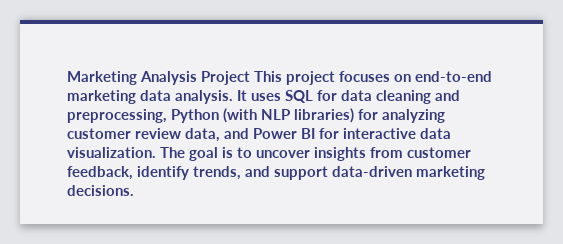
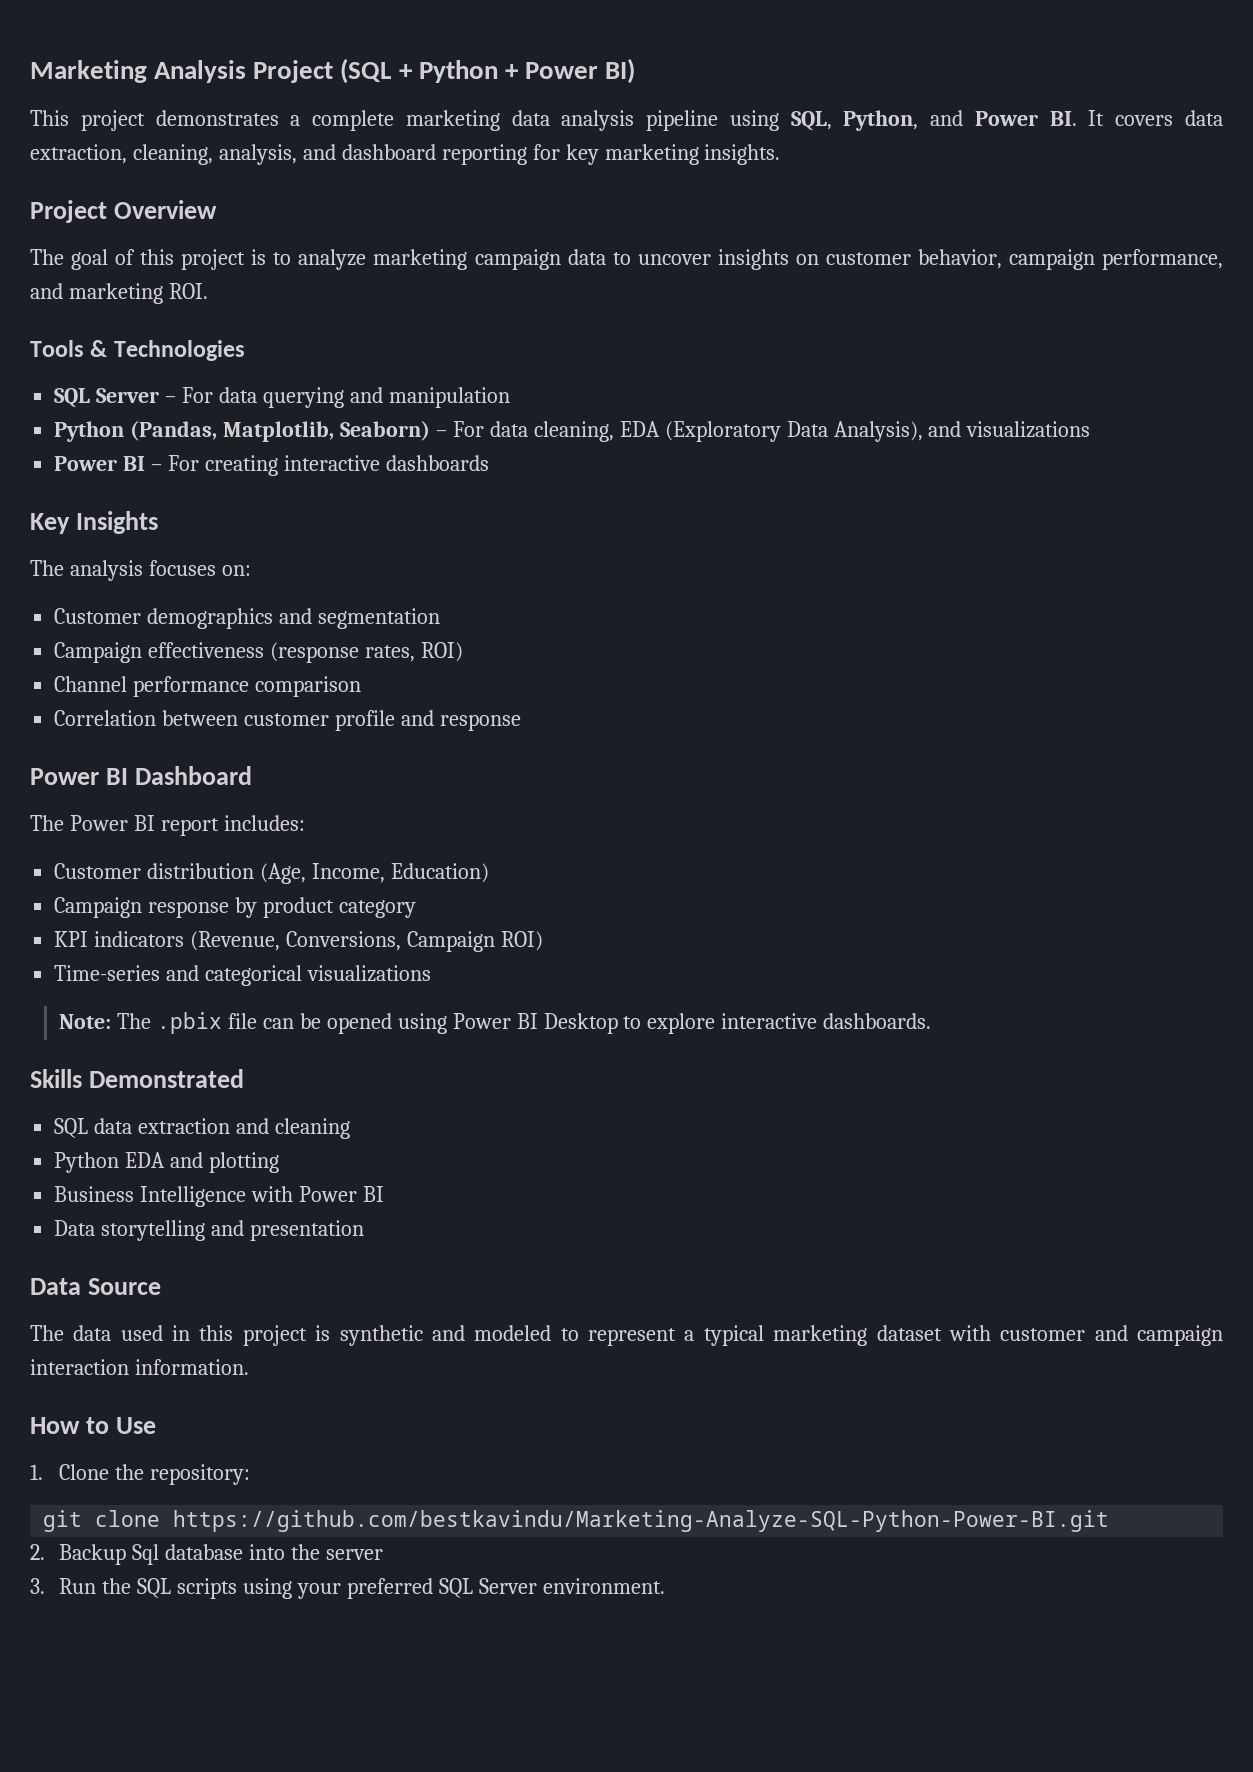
- Marketing Analysis Project This project focuses on end-to-end marketing data analysis. It uses SQL for data cleaning and preprocessing, Python (with NLP libraries) for analyzing customer review data, and Power BI for interactive data visualization. The goal is to uncover insights from customer feedback, identify trends, and support data-driven marketing decisions.
+ Marketing Analysis Project (SQL + Python + Power BI)
+ This project demonstrates a complete marketing data analysis pipeline using SQL, Python, and Power BI. It covers data extraction, cleaning, analysis, and dashboard reporting for key marketing insights.
+ Project Overview
+ The goal of this project is to analyze marketing campaign data to uncover insights on customer behavior, campaign performance, and marketing ROI.
+ Tools & Technologies
+ SQL Server – For data querying and manipulation
+ Python (Pandas, Matplotlib, Seaborn) – For data cleaning, EDA (Exploratory Data Analysis), and visualizations
+ Power BI – For creating interactive dashboards
+ Key Insights
+ The analysis focuses on:
+ Customer demographics and segmentation
+ Campaign effectiveness (response rates, ROI)
+ Channel performance comparison
+ Correlation between customer profile and response
+ Power BI Dashboard
+ The Power BI report includes:
+ Customer distribution (Age, Income, Education)
+ Campaign response by product category
+ KPI indicators (Revenue, Conversions, Campaign ROI)
+ Time-series and categorical visualizations
+ Note: The .pbix file can be opened using Power BI Desktop to explore interactive dashboards.
+ Skills Demonstrated
+ SQL data extraction and cleaning
+ Python EDA and plotting
+ Business Intelligence with Power BI
+ Data storytelling and presentation
+ Data Source
+ The data used in this project is synthetic and modeled to represent a typical marketing dataset with customer and campaign interaction information.
+ How to Use
+ 1. Clone the repository:
+ git clone https://github.com/bestkavindu/Marketing-Analyze-SQL-Python-Power-BI.git
+ 2. Backup Sql database into the server
+ 3. Run the SQL scripts using your preferred SQL Server environment.

